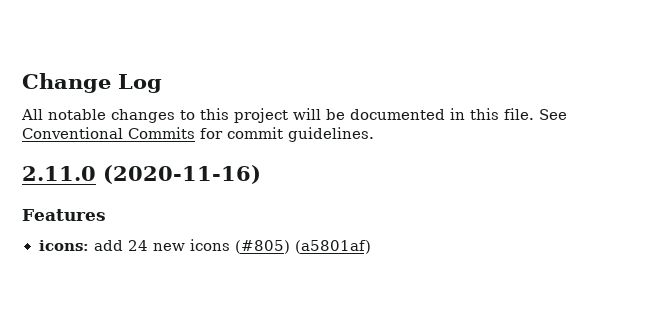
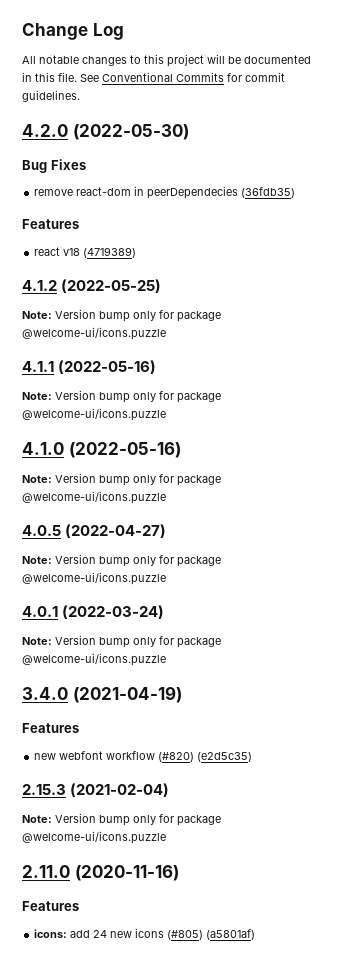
+ 4.2.0 (2022-05-30)
+ Bug Fixes
+ remove react-dom in peerDependecies (36fdb35)
+ Features
+ react v18 (4719389)
+ 4.1.2 (2022-05-25)
+ Note: Version bump only for package @welcome-ui/icons.puzzle
+ 4.1.1 (2022-05-16)
+ Note: Version bump only for package @welcome-ui/icons.puzzle
+ 4.1.0 (2022-05-16)
+ Note: Version bump only for package @welcome-ui/icons.puzzle
+ 4.0.5 (2022-04-27)
+ Note: Version bump only for package @welcome-ui/icons.puzzle
+ 4.0.1 (2022-03-24)
+ Note: Version bump only for package @welcome-ui/icons.puzzle
+ 3.4.0 (2021-04-19)
+ Features
+ new webfont workflow (#820) (e2d5c35)
+ 2.15.3 (2021-02-04)
+ Note: Version bump only for package @welcome-ui/icons.puzzle

